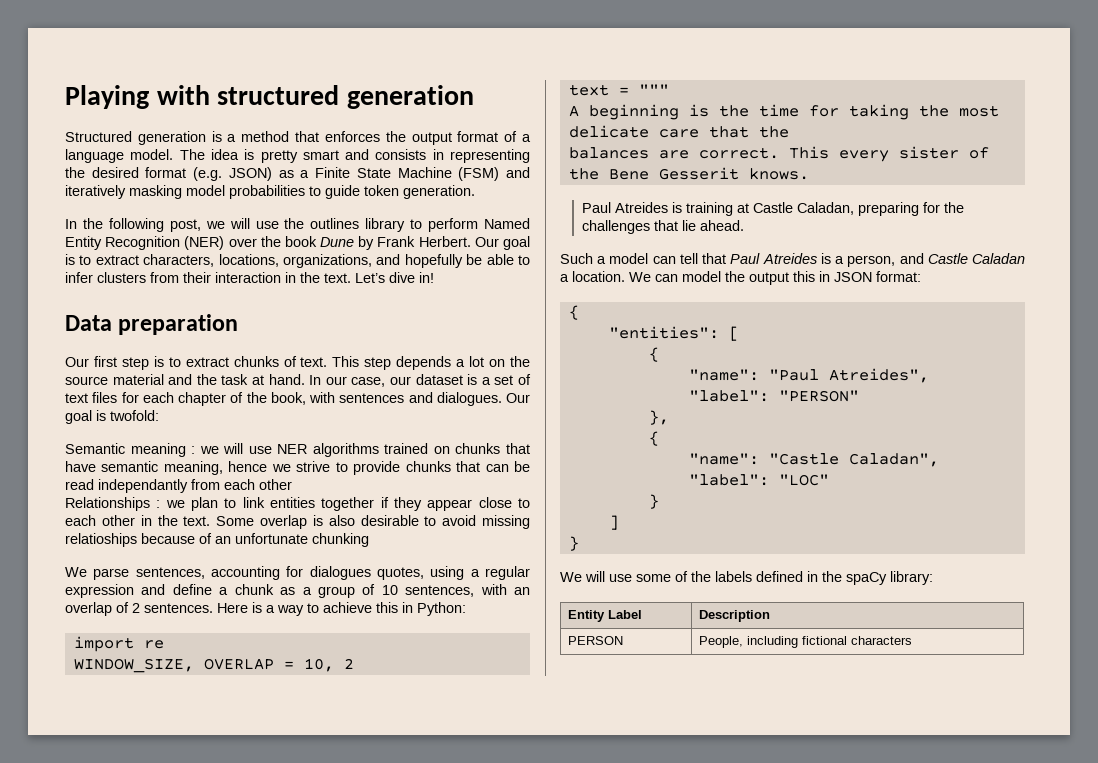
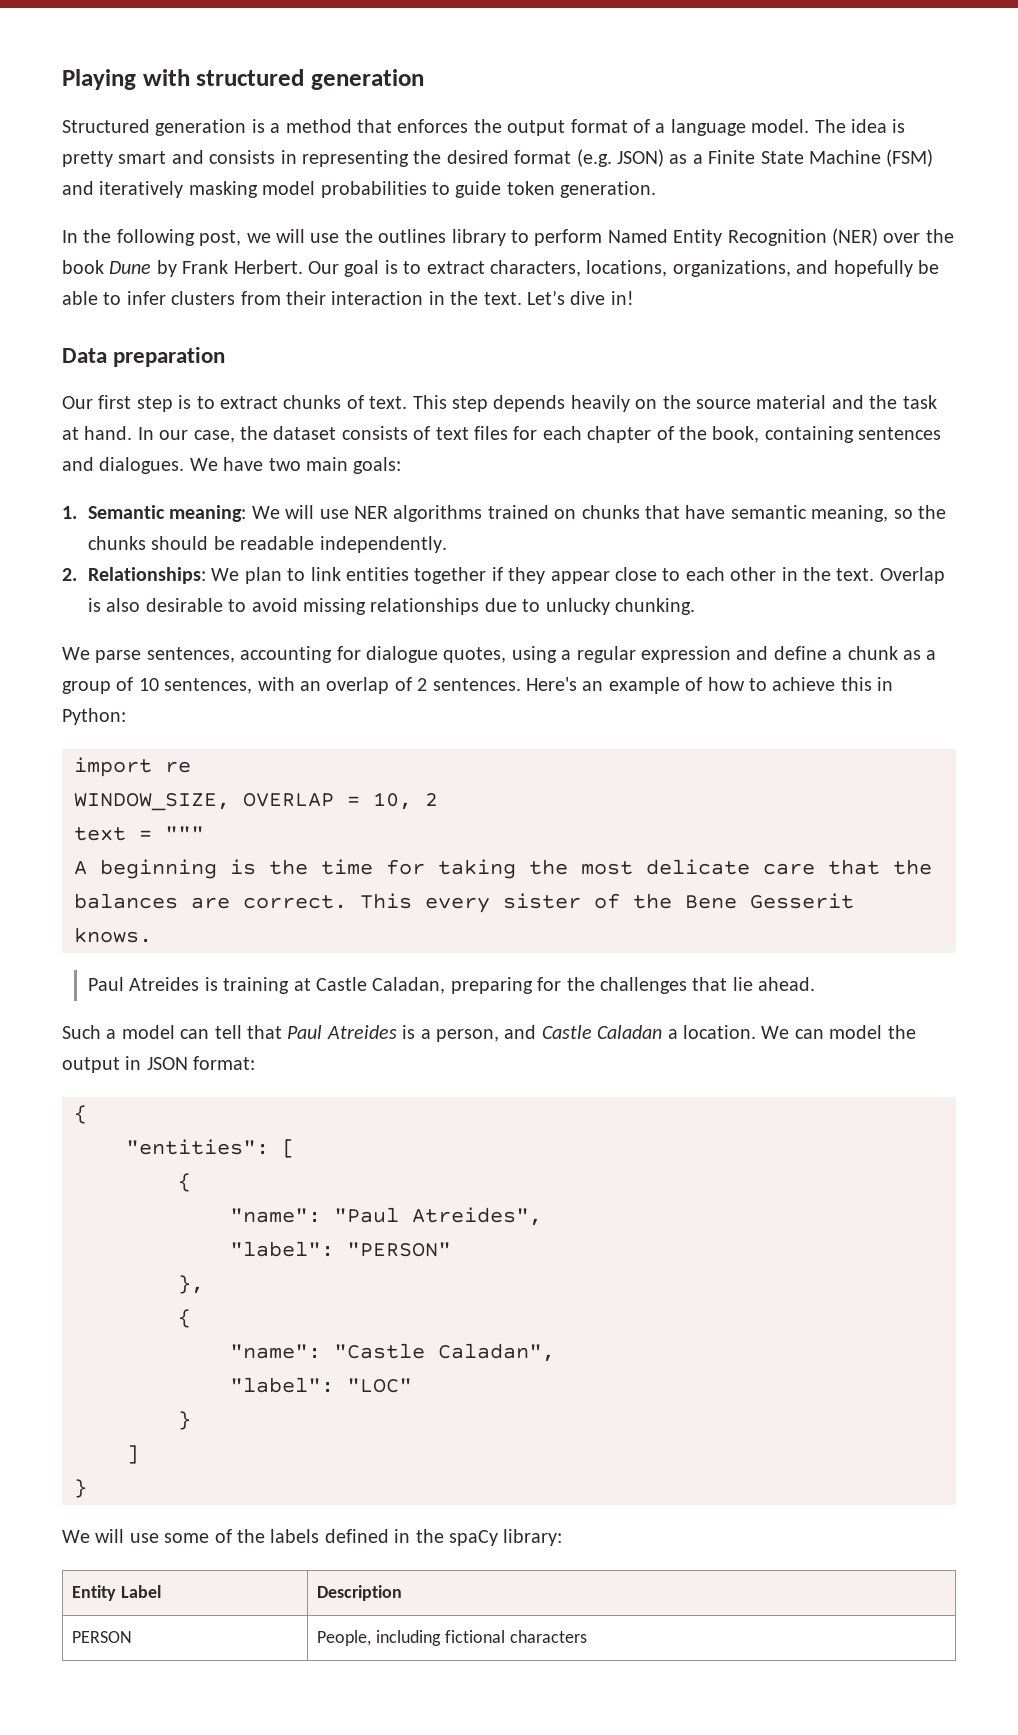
- This step depends a lot on the source material and the task at hand.
+ This step depends heavily on the source material and the task at hand.
- In our case, our dataset is a set of text files for each chapter of the book, with sentences and dialogues.
+ In our case, the dataset consists of text files for each chapter of the book, containing sentences and dialogues.
- Our goal is twofold:
- Semantic meaning : we will use NER algorithms trained on chunks that have semantic meaning, hence we strive to provide chunks that can be read independantly from each other
- Relationships : we plan to link entities together if they appear close to each other in the text.
+ We have two main goals:
+ 1. Semantic meaning: We will use NER algorithms trained on chunks that have semantic meaning, so the chunks should be readable independently.
+ 2. Relationships: We plan to link entities together if they appear close to each other in the text.
- Some overlap is also desirable to avoid missing relatioships because of an unfortunate chunking
+ Overlap is also desirable to avoid missing relationships due to unlucky chunking.
- We parse sentences, accounting for dialogues quotes, using a regular expression and define a chunk as a group of 10 sentences, with an overlap of 2 sentences.
+ We parse sentences, accounting for dialogue quotes, using a regular expression and define a chunk as a group of 10 sentences, with an overlap of 2 sentences.
- Here is a way to achieve this in Python:
+ Here's an example of how to achieve this in Python:
- We can model the output this in JSON format:
+ We can model the output in JSON format:

